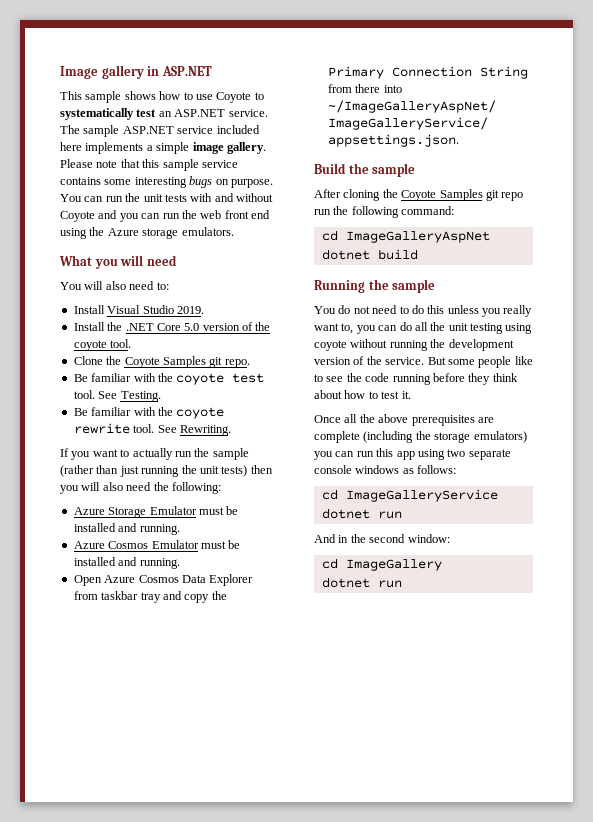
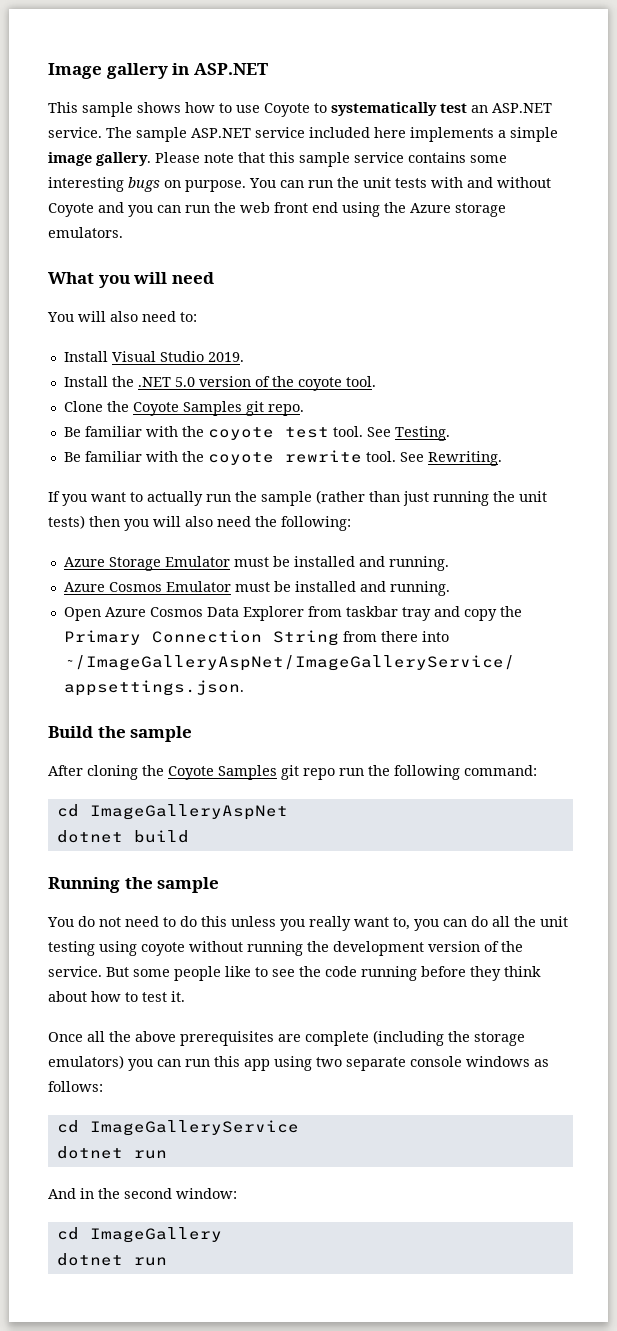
- Install the .NET Core 5.0 version of the coyote tool.
+ Install the .NET 5.0 version of the coyote tool.

